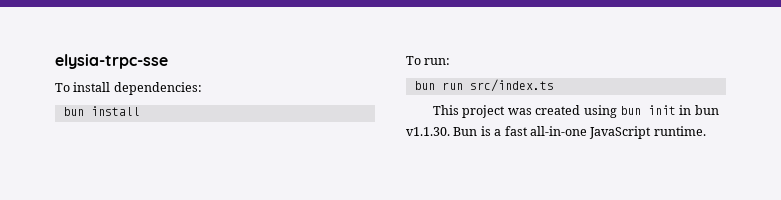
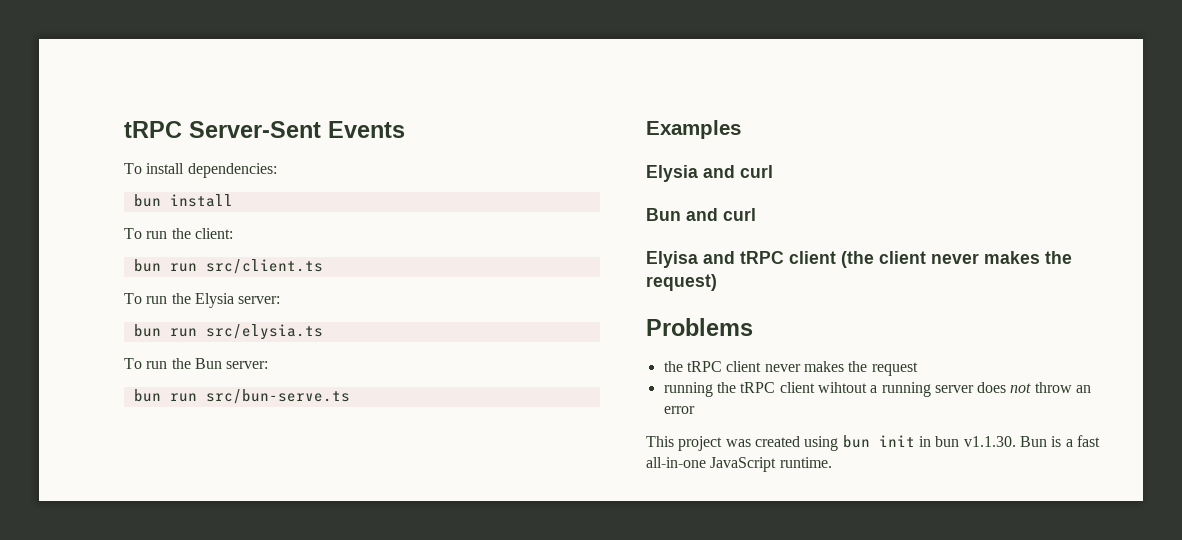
- elysia-trpc-sse
+ tRPC Server-Sent Events
- To run:
- bun run src/index.ts
+ To run the client:
+ bun run src/client.ts
+ To run the Elysia server:
+ bun run src/elysia.ts
+ To run the Bun server:
+ bun run src/bun-serve.ts
+ Examples
+ Elysia and curl
+ Bun and curl
+ Elyisa and tRPC client (the client never makes the request)
+ Problems
+ the tRPC client never makes the request
+ running the tRPC client wihtout a running server does not throw an error

